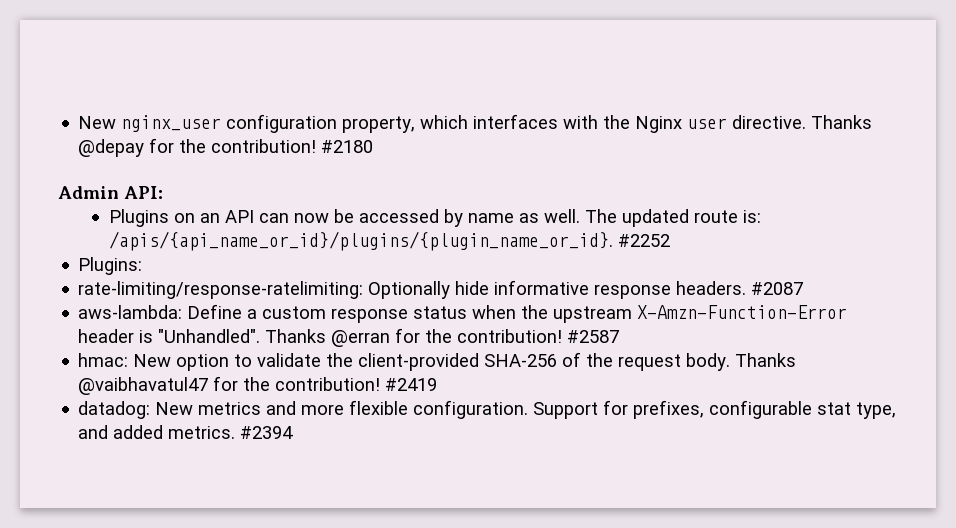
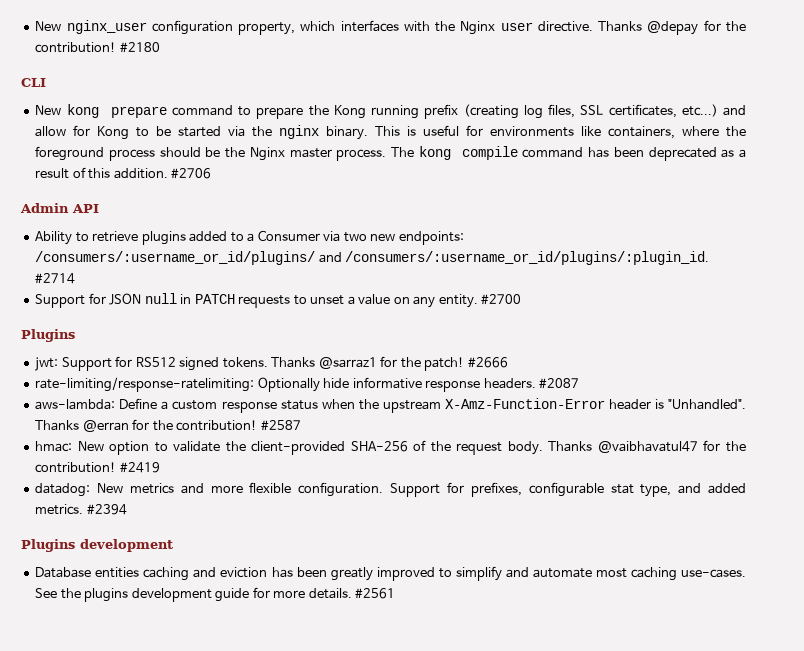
- Admin API:
- Plugins on an API can now be accessed by name as well. The updated route is: /apis/{api_name_or_id}/plugins/{plugin_name_or_id}. #2252
- Plugins:
+ CLI
+ New kong prepare command to prepare the Kong running prefix (creating log files, SSL certificates, etc...) and allow for Kong to be started via the nginx binary. This is useful for environments like containers, where the foreground process should be the Nginx master process. The kong compile command has been deprecated as a result of this addition. #2706
+ Admin API
+ Ability to retrieve plugins added to a Consumer via two new endpoints: /consumers/:username_or_id/plugins/ and /consumers/:username_or_id/plugins/:plugin_id. #2714
+ Support for JSON null in PATCH requests to unset a value on any entity. #2700
+ Plugins
+ jwt: Support for RS512 signed tokens. Thanks @sarraz1 for the patch! #2666
- aws-lambda: Define a custom response status when the upstream X-Amzn-Function-Error header is "Unhandled".
+ aws-lambda: Define a custom response status when the upstream X-Amz-Function-Error header is "Unhandled".
+ Plugins development
+ Database entities caching and eviction has been greatly improved to simplify and automate most caching use-cases. See the plugins development guide for more details. #2561

